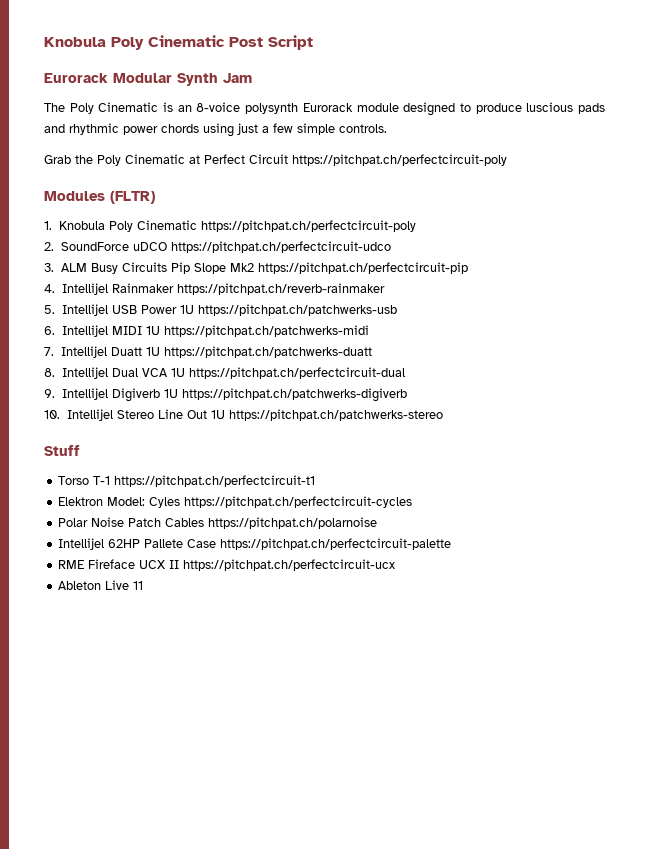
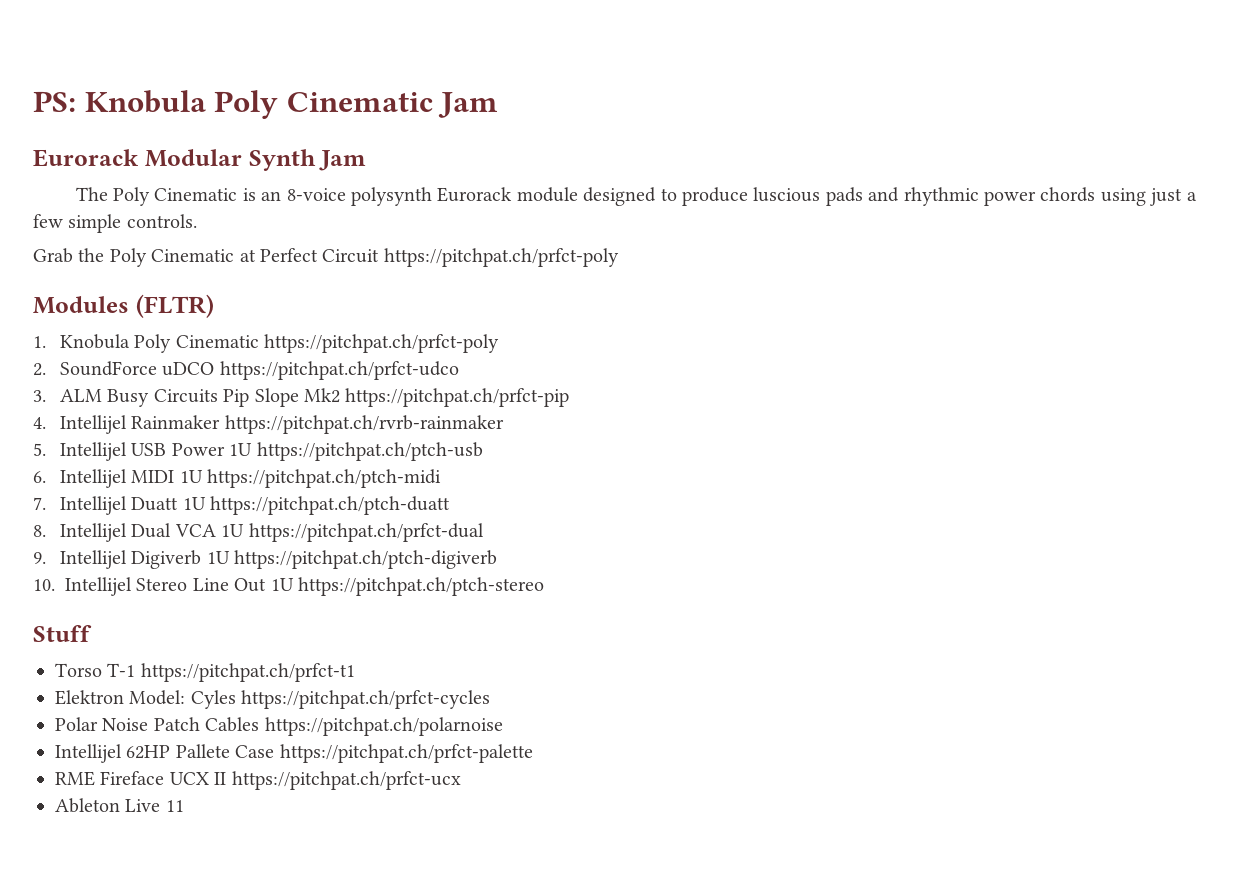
- Knobula Poly Cinematic Post Script
+ PS: Knobula Poly Cinematic Jam
- Grab the Poly Cinematic at Perfect Circuit https://pitchpat.ch/perfectcircuit-poly
+ Grab the Poly Cinematic at Perfect Circuit https://pitchpat.ch/prfct-poly
- 1. Knobula Poly Cinematic https://pitchpat.ch/perfectcircuit-poly
+ 1. Knobula Poly Cinematic https://pitchpat.ch/prfct-poly
- 2. SoundForce uDCO https://pitchpat.ch/perfectcircuit-udco
+ 2. SoundForce uDCO https://pitchpat.ch/prfct-udco
- 3. ALM Busy Circuits Pip Slope Mk2 https://pitchpat.ch/perfectcircuit-pip
+ 3. ALM Busy Circuits Pip Slope Mk2 https://pitchpat.ch/prfct-pip
- 4. Intellijel Rainmaker https://pitchpat.ch/reverb-rainmaker
+ 4. Intellijel Rainmaker https://pitchpat.ch/rvrb-rainmaker
- 5. Intellijel USB Power 1U https://pitchpat.ch/patchwerks-usb
+ 5. Intellijel USB Power 1U https://pitchpat.ch/ptch-usb
- 6. Intellijel MIDI 1U https://pitchpat.ch/patchwerks-midi
+ 6. Intellijel MIDI 1U https://pitchpat.ch/ptch-midi
- 7. Intellijel Duatt 1U https://pitchpat.ch/patchwerks-duatt
+ 7. Intellijel Duatt 1U https://pitchpat.ch/ptch-duatt
- 8. Intellijel Dual VCA 1U https://pitchpat.ch/perfectcircuit-dual
+ 8. Intellijel Dual VCA 1U https://pitchpat.ch/prfct-dual
- 9. Intellijel Digiverb 1U https://pitchpat.ch/patchwerks-digiverb
+ 9. Intellijel Digiverb 1U https://pitchpat.ch/ptch-digiverb
- 10. Intellijel Stereo Line Out 1U https://pitchpat.ch/patchwerks-stereo
+ 10. Intellijel Stereo Line Out 1U https://pitchpat.ch/ptch-stereo
- Torso T-1 https://pitchpat.ch/perfectcircuit-t1
+ Torso T-1 https://pitchpat.ch/prfct-t1
- Elektron Model: Cyles https://pitchpat.ch/perfectcircuit-cycles
+ Elektron Model: Cyles https://pitchpat.ch/prfct-cycles
- Intellijel 62HP Pallete Case https://pitchpat.ch/perfectcircuit-palette
+ Intellijel 62HP Pallete Case https://pitchpat.ch/prfct-palette
- RME Fireface UCX II https://pitchpat.ch/perfectcircuit-ucx
+ RME Fireface UCX II https://pitchpat.ch/prfct-ucx

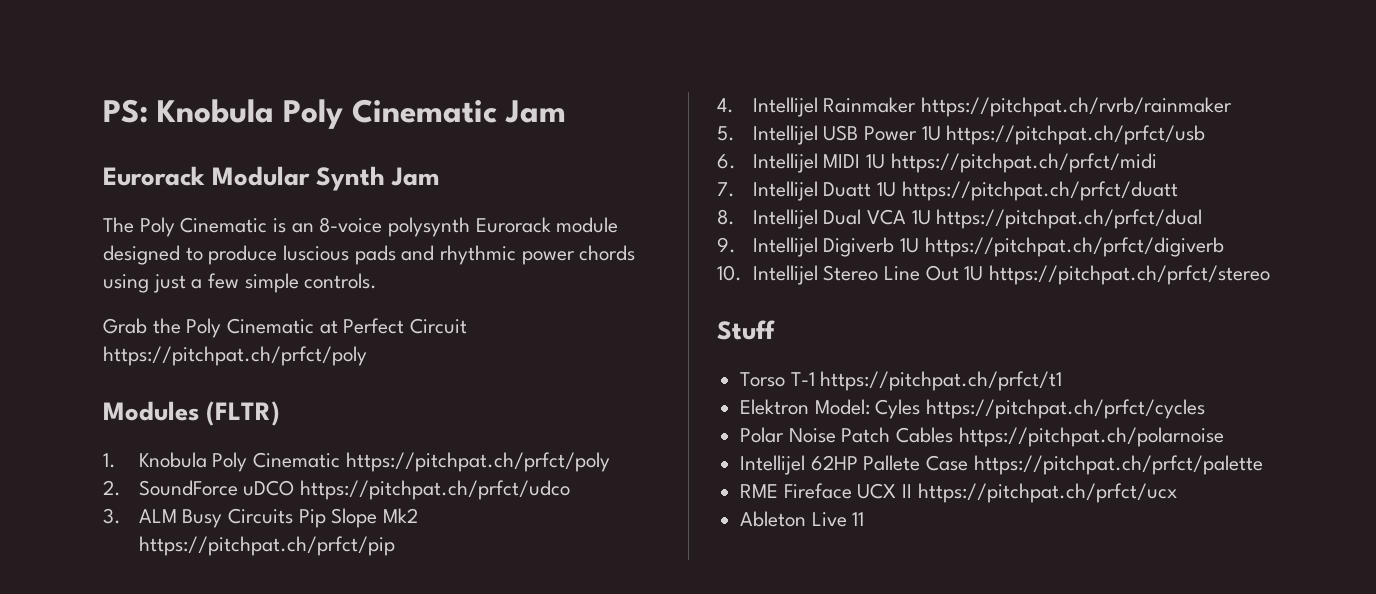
- Grab the Poly Cinematic at Perfect Circuit https://pitchpat.ch/prfct-poly
+ Grab the Poly Cinematic at Perfect Circuit https://pitchpat.ch/prfct/poly
- 1. Knobula Poly Cinematic https://pitchpat.ch/prfct-poly
+ 1. Knobula Poly Cinematic https://pitchpat.ch/prfct/poly
- 2. SoundForce uDCO https://pitchpat.ch/prfct-udco
+ 2. SoundForce uDCO https://pitchpat.ch/prfct/udco
- 3. ALM Busy Circuits Pip Slope Mk2 https://pitchpat.ch/prfct-pip
+ 3. ALM Busy Circuits Pip Slope Mk2 https://pitchpat.ch/prfct/pip
- 4. Intellijel Rainmaker https://pitchpat.ch/rvrb-rainmaker
+ 4. Intellijel Rainmaker https://pitchpat.ch/rvrb/rainmaker
- 5. Intellijel USB Power 1U https://pitchpat.ch/ptch-usb
+ 5. Intellijel USB Power 1U https://pitchpat.ch/prfct/usb
- 6. Intellijel MIDI 1U https://pitchpat.ch/ptch-midi
+ 6. Intellijel MIDI 1U https://pitchpat.ch/prfct/midi
- 7. Intellijel Duatt 1U https://pitchpat.ch/ptch-duatt
+ 7. Intellijel Duatt 1U https://pitchpat.ch/prfct/duatt
- 8. Intellijel Dual VCA 1U https://pitchpat.ch/prfct-dual
+ 8. Intellijel Dual VCA 1U https://pitchpat.ch/prfct/dual
- 9. Intellijel Digiverb 1U https://pitchpat.ch/ptch-digiverb
+ 9. Intellijel Digiverb 1U https://pitchpat.ch/prfct/digiverb
- 10. Intellijel Stereo Line Out 1U https://pitchpat.ch/ptch-stereo
+ 10. Intellijel Stereo Line Out 1U https://pitchpat.ch/prfct/stereo
- Torso T-1 https://pitchpat.ch/prfct-t1
+ Torso T-1 https://pitchpat.ch/prfct/t1
- Elektron Model: Cyles https://pitchpat.ch/prfct-cycles
+ Elektron Model: Cyles https://pitchpat.ch/prfct/cycles
- Intellijel 62HP Pallete Case https://pitchpat.ch/prfct-palette
+ Intellijel 62HP Pallete Case https://pitchpat.ch/prfct/palette
- RME Fireface UCX II https://pitchpat.ch/prfct-ucx
+ RME Fireface UCX II https://pitchpat.ch/prfct/ucx

